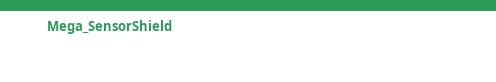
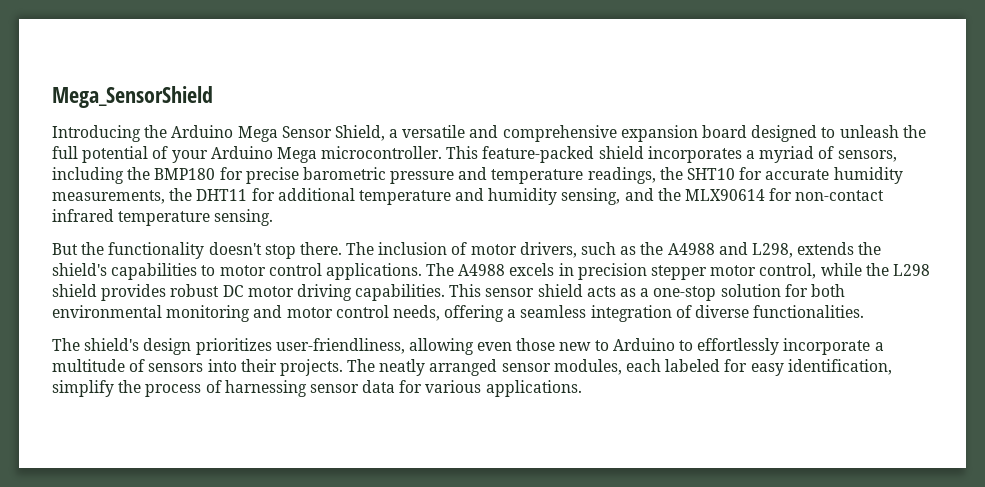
+ Introducing the Arduino Mega Sensor Shield, a versatile and comprehensive expansion board designed to unleash the full potential of your Arduino Mega microcontroller. This feature-packed shield incorporates a myriad of sensors, including the BMP180 for precise barometric pressure and temperature readings, the SHT10 for accurate humidity measurements, the DHT11 for additional temperature and humidity sensing, and the MLX90614 for non-contact infrared temperature sensing.
+ But the functionality doesn't stop there. The inclusion of motor drivers, such as the A4988 and L298, extends the shield's capabilities to motor control applications. The A4988 excels in precision stepper motor control, while the L298 shield provides robust DC motor driving capabilities. This sensor shield acts as a one-stop solution for both environmental monitoring and motor control needs, offering a seamless integration of diverse functionalities.
+ The shield's design prioritizes user-friendliness, allowing even those new to Arduino to effortlessly incorporate a multitude of sensors into their projects. The neatly arranged sensor modules, each labeled for easy identification, simplify the process of harnessing sensor data for various applications.

